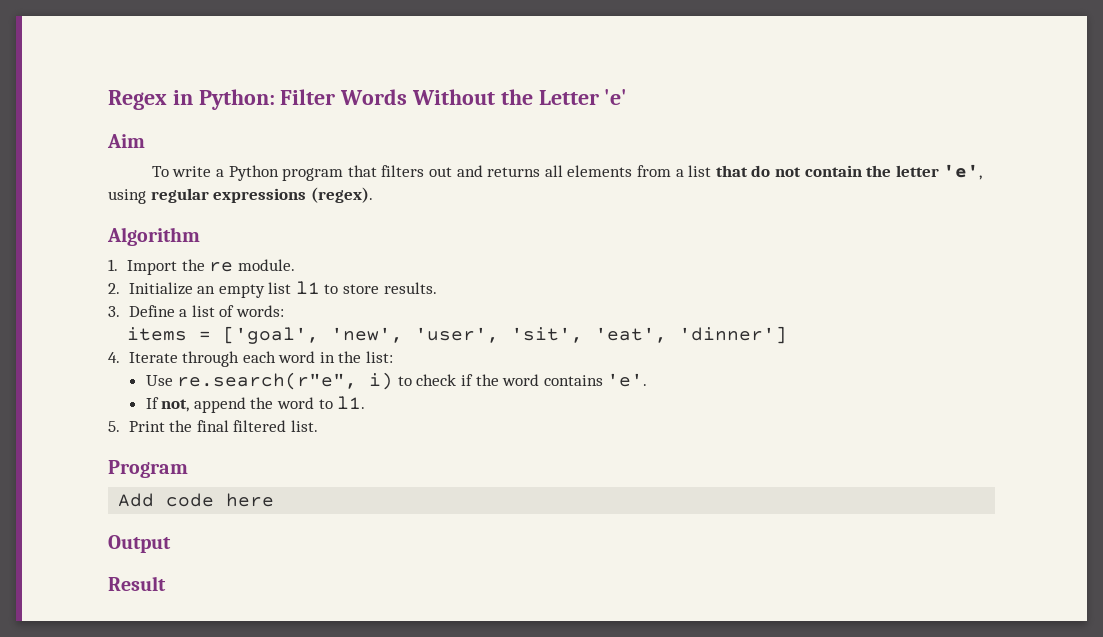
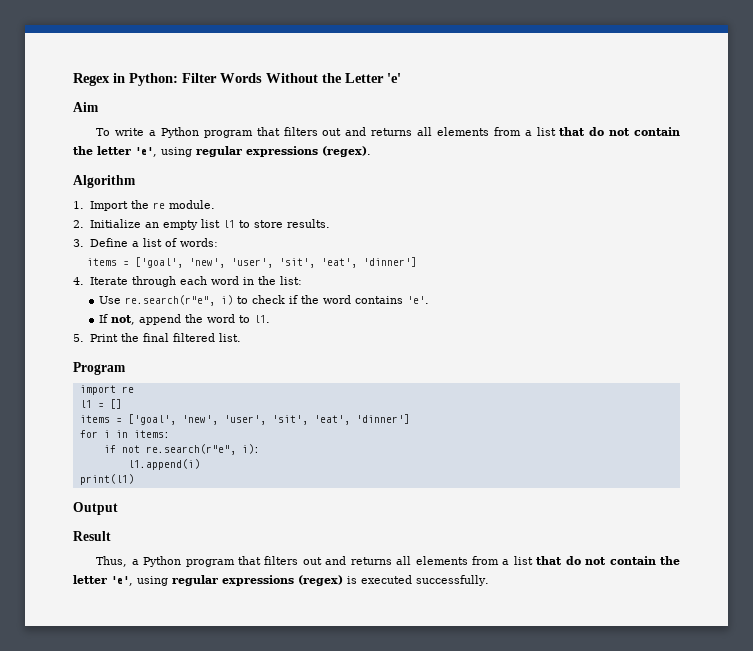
- Add code here
+ import re
+ l1 = []
+ items = ['goal', 'new', 'user', 'sit', 'eat', 'dinner']
+ for i in items:
+ if not re.search(r"e", i):
+ l1.append(i)
+ print(l1)
  Output
  Result
+ Thus, a Python program that filters out and returns all elements from a list that do not contain the letter 'e', using regular expressions (regex) is executed successfully.

